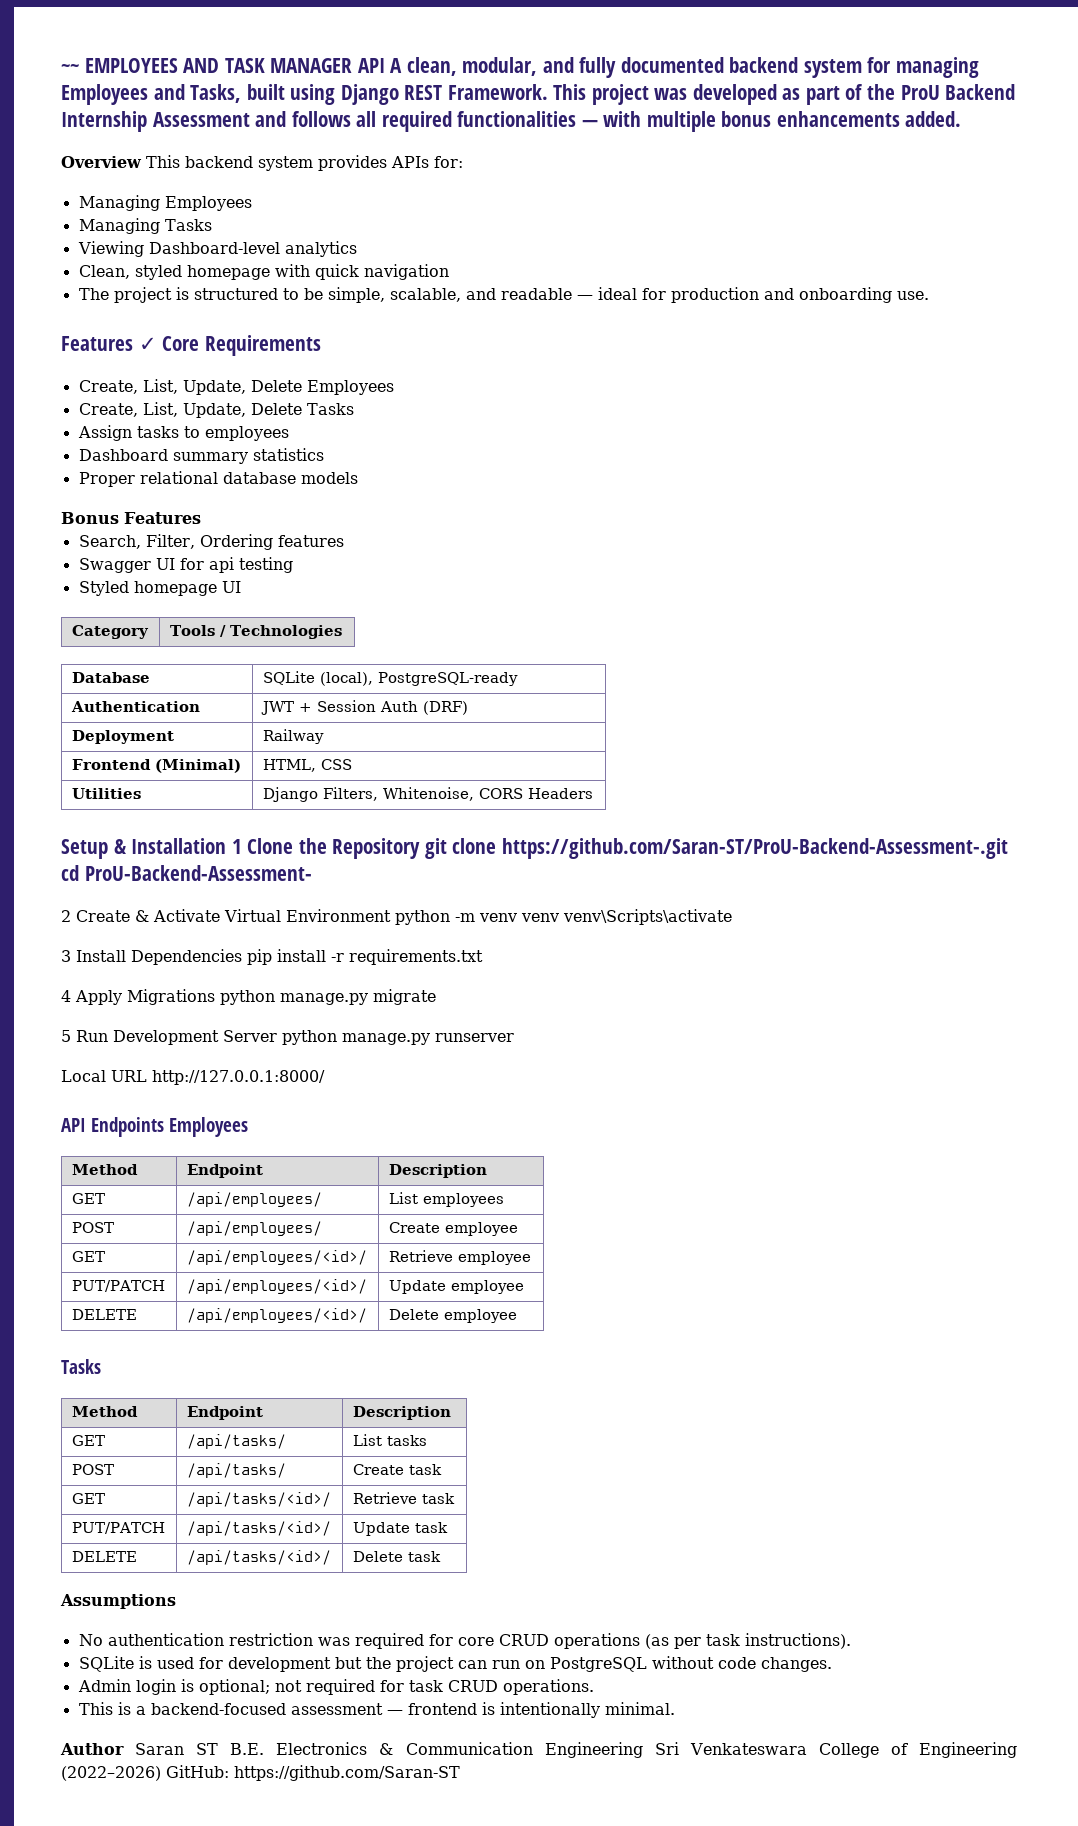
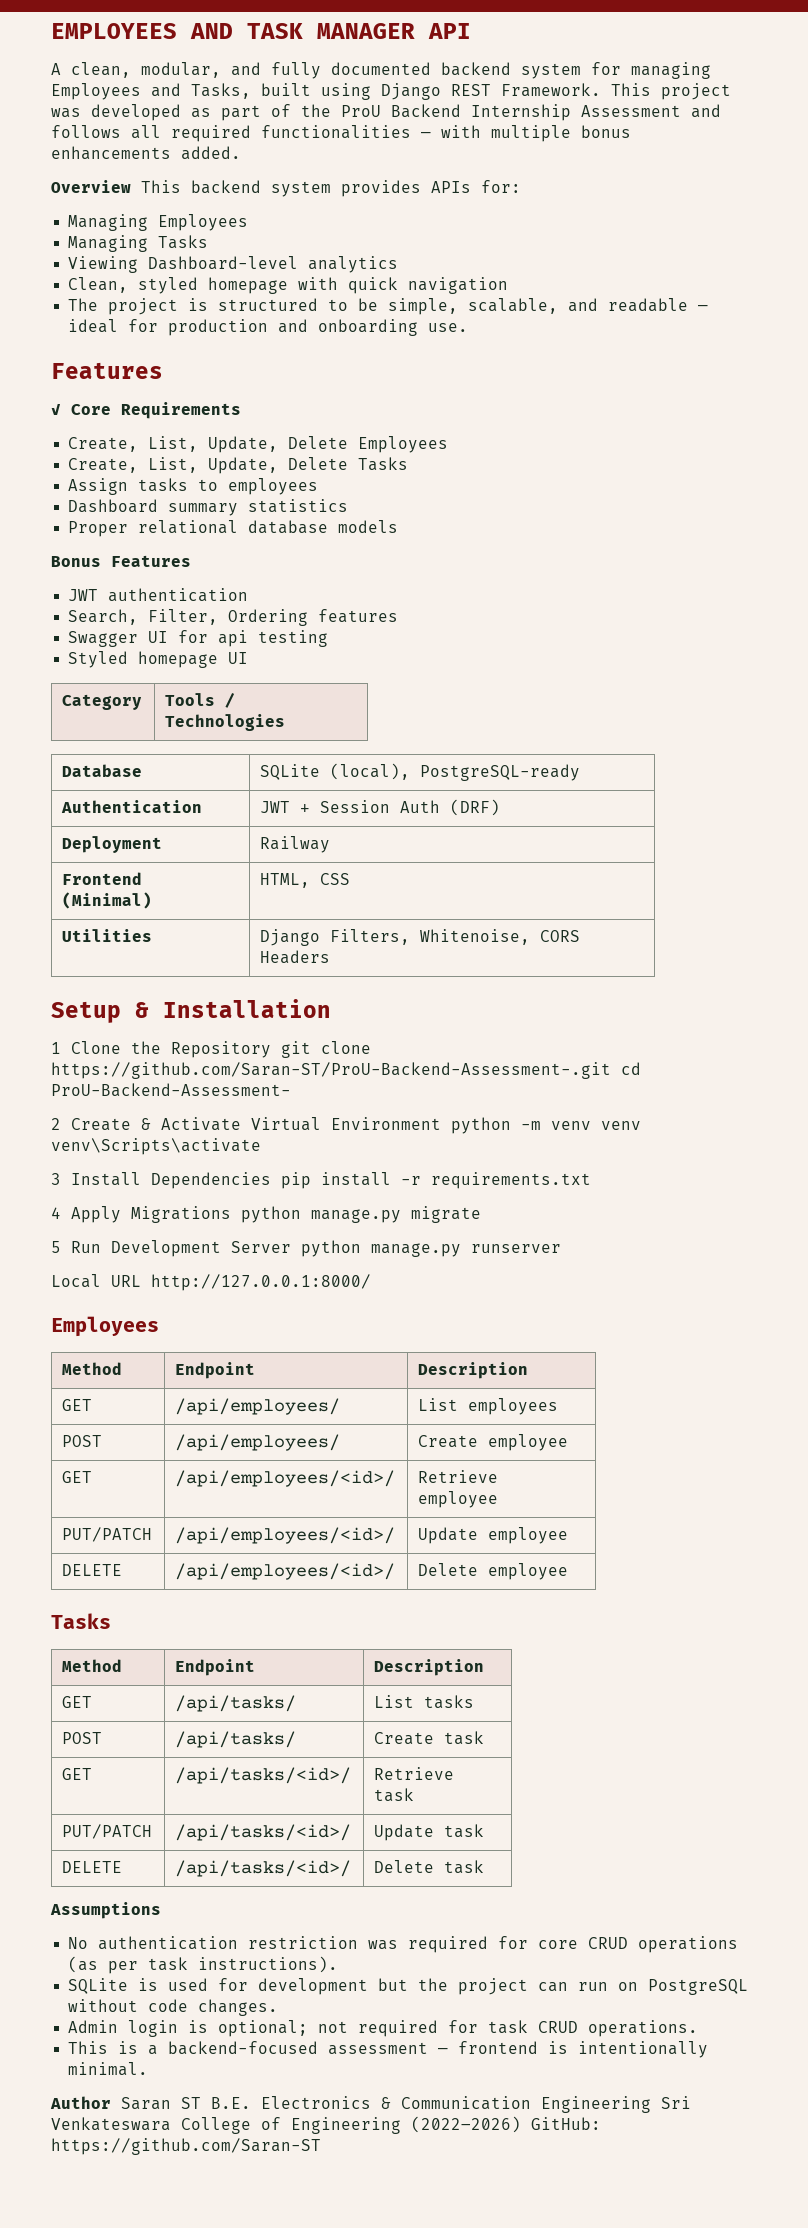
- ~~ EMPLOYEES AND TASK MANAGER API A clean, modular, and fully documented backend system for managing Employees and Tasks, built using Django REST Framework.
+ EMPLOYEES AND TASK MANAGER API
+ A clean, modular, and fully documented backend system for managing Employees and Tasks, built using Django REST Framework.
  The project is structured to be simple, scalable, and readable — ideal for production and onboarding use.
- Features ✓ Core Requirements
+ Features
+ ✓ Core Requirements
+ JWT authentication
- Setup & Installation 1 Clone the Repository git clone https://github.com/Saran-ST/ProU-Backend-Assessment-.git cd ProU-Backend-Assessment-
+ Setup & Installation
+ 1 Clone the Repository git clone https://github.com/Saran-ST/ProU-Backend-Assessment-.git cd ProU-Backend-Assessment-
  Local URL http://127.0.0.1:8000/
- API Endpoints Employees
+ Employees

